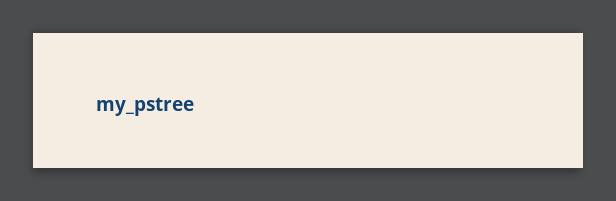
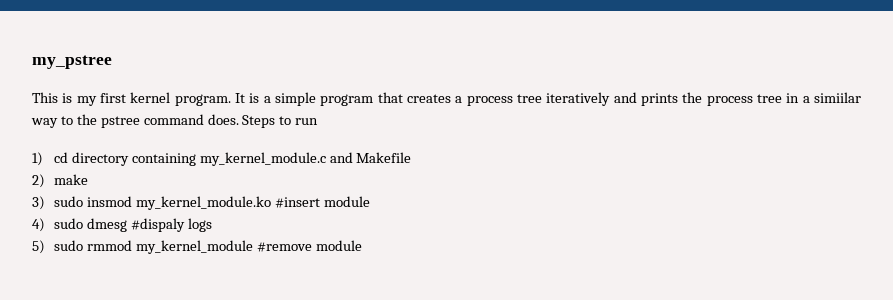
+ This is my first kernel program. It is a simple program that creates a process tree iteratively and prints the process tree in a simiilar way to the pstree command does. Steps to run
+ 1) cd directory containing my_kernel_module.c and Makefile
+ 2) make
+ 3) sudo insmod my_kernel_module.ko #insert module
+ 4) sudo dmesg #dispaly logs
+ 5) sudo rmmod my_kernel_module #remove module

